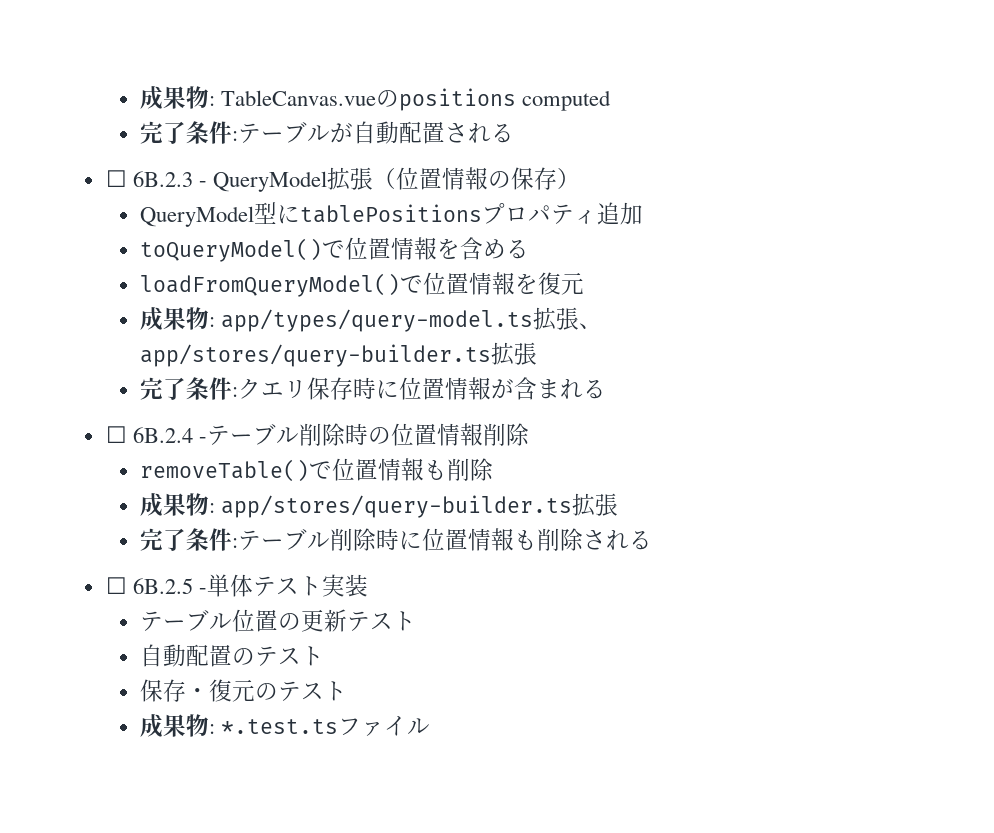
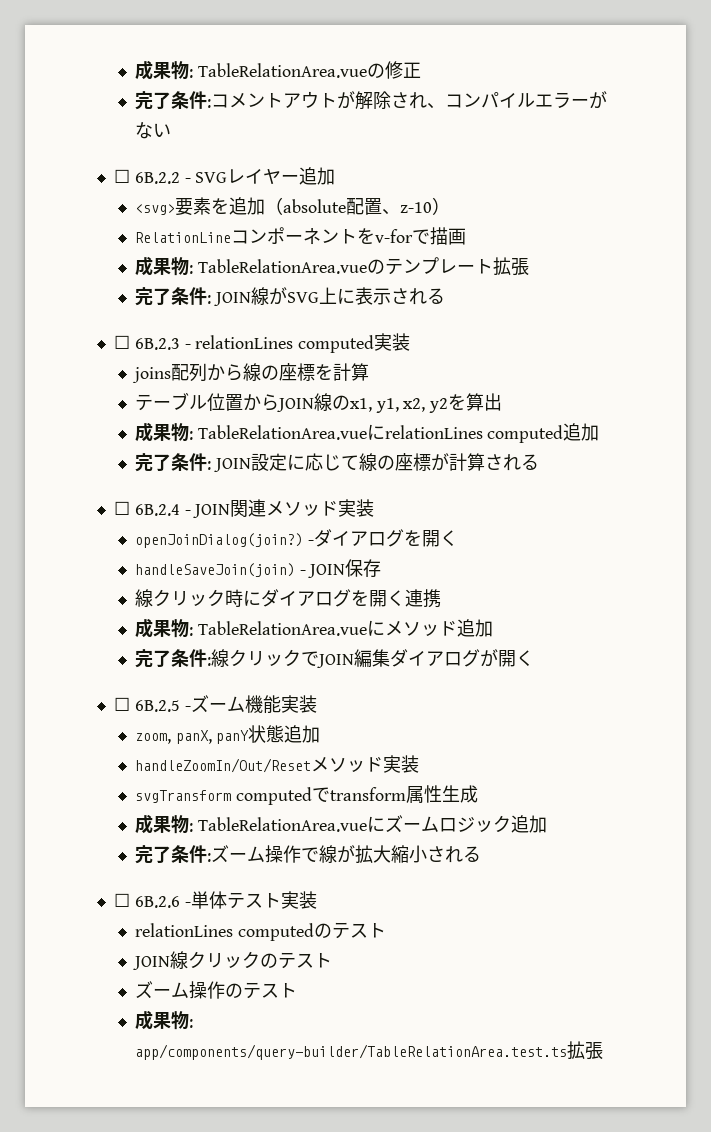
- 成果物: TableCanvas.vueのpositions computed
- 完了条件:テーブルが自動配置される
- ☐ 6B.2.3 - QueryModel拡張（位置情報の保存）
- QueryModel型にtablePositionsプロパティ追加
- toQueryModel()で位置情報を含める
- loadFromQueryModel()で位置情報を復元
- 成果物: app/types/query-model.ts拡張、app/stores/query-builder.ts拡張
- 完了条件:クエリ保存時に位置情報が含まれる
- ☐ 6B.2.4 -テーブル削除時の位置情報削除
- removeTable()で位置情報も削除
- 成果物: app/stores/query-builder.ts拡張
- 完了条件:テーブル削除時に位置情報も削除される
- ☐ 6B.2.5 -単体テスト実装
+ 成果物: TableRelationArea.vueの修正
+ 完了条件:コメントアウトが解除され、コンパイルエラーがない
+ ☐ 6B.2.2 - SVGレイヤー追加
+ <svg>要素を追加（absolute配置、z-10）
+ RelationLineコンポーネントをv-forで描画
+ 成果物: TableRelationArea.vueのテンプレート拡張
+ 完了条件: JOIN線がSVG上に表示される
+ ☐ 6B.2.3 - relationLines computed実装
+ joins配列から線の座標を計算
+ テーブル位置からJOIN線のx1, y1, x2, y2を算出
+ 成果物: TableRelationArea.vueにrelationLines computed追加
+ 完了条件: JOIN設定に応じて線の座標が計算される
+ ☐ 6B.2.4 - JOIN関連メソッド実装
+ openJoinDialog(join?) -ダイアログを開く
+ handleSaveJoin(join) - JOIN保存
+ 線クリック時にダイアログを開く連携
+ 成果物: TableRelationArea.vueにメソッド追加
+ 完了条件:線クリックでJOIN編集ダイアログが開く
+ ☐ 6B.2.5 -ズーム機能実装
+ zoom, panX, panY状態追加
+ handleZoomIn/Out/Resetメソッド実装
+ svgTransform computedでtransform属性生成
+ 成果物: TableRelationArea.vueにズームロジック追加
+ 完了条件:ズーム操作で線が拡大縮小される
+ ☐ 6B.2.6 -単体テスト実装
- テーブル位置の更新テスト
- 自動配置のテスト
- 保存・復元のテスト
+ relationLines computedのテスト
+ JOIN線クリックのテスト
+ ズーム操作のテスト
- 成果物: *.test.tsファイル
+ 成果物: app/components/query-builder/TableRelationArea.test.ts拡張

